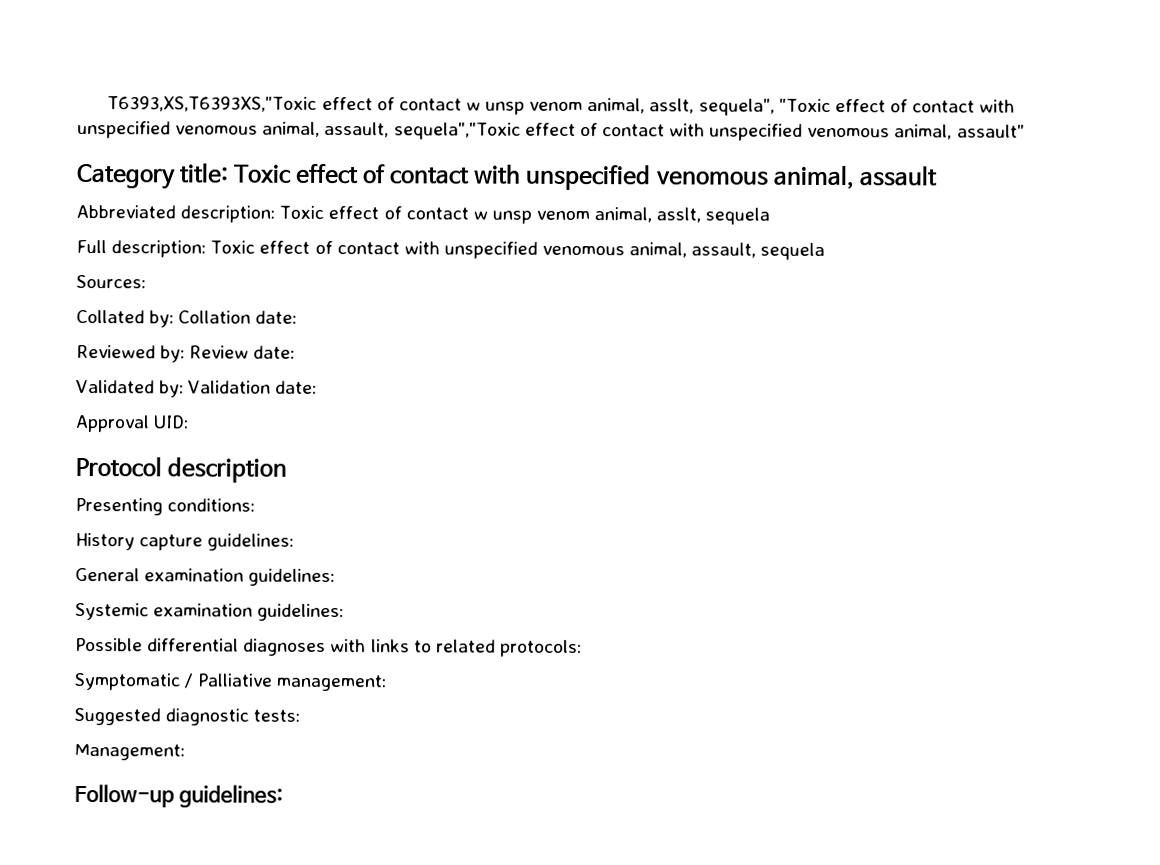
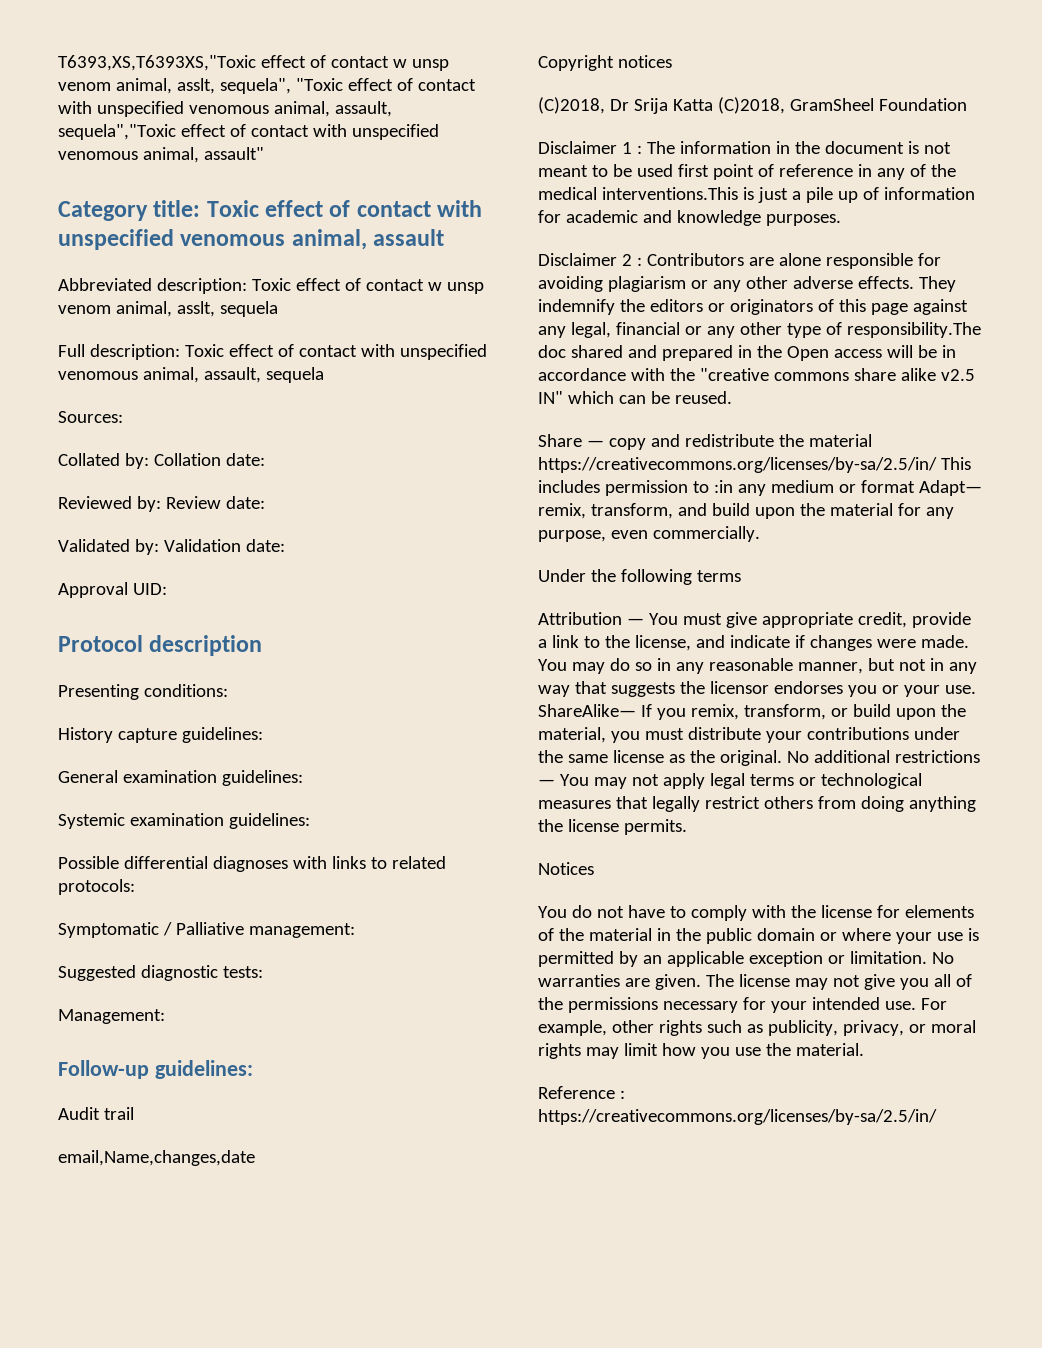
+ Audit trail
+ email,Name,changes,date
+ Copyright notices
+ (C)2018, Dr Srija Katta (C)2018, GramSheel Foundation
+ Disclaimer 1 : The information in the document is not meant to be used first point of reference in any of the medical interventions.This is just a pile up of information for academic and knowledge purposes.
+ Disclaimer 2 : Contributors are alone responsible for avoiding plagiarism or any other adverse effects. They indemnify the editors or originators of this page against any legal, financial or any other type of responsibility.The doc shared and prepared in the Open access will be in accordance with the "creative commons share alike v2.5 IN" which can be reused.
+ Share — copy and redistribute the material https://creativecommons.org/licenses/by-sa/2.5/in/ This includes permission to :in any medium or format Adapt— remix, transform, and build upon the material for any purpose, even commercially.
+ Under the following terms
+ Attribution — You must give appropriate credit, provide a link to the license, and indicate if changes were made. You may do so in any reasonable manner, but not in any way that suggests the licensor endorses you or your use. ShareAlike— If you remix, transform, or build upon the material, you must distribute your contributions under the same license as the original. No additional restrictions — You may not apply legal terms or technological measures that legally restrict others from doing anything the license permits.
+ Notices
+ You do not have to comply with the license for elements of the material in the public domain or where your use is permitted by an applicable exception or limitation. No warranties are given. The license may not give you all of the permissions necessary for your intended use. For example, other rights such as publicity, privacy, or moral rights may limit how you use the material.
+ Reference : https://creativecommons.org/licenses/by-sa/2.5/in/

